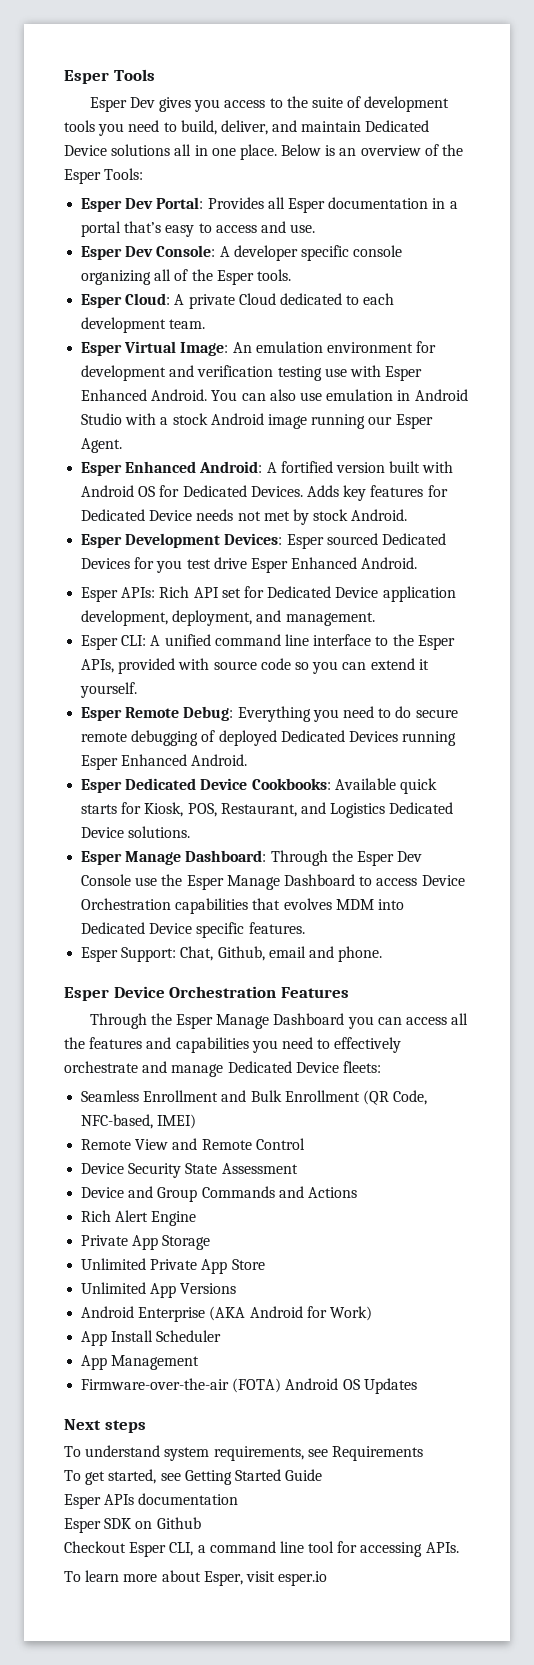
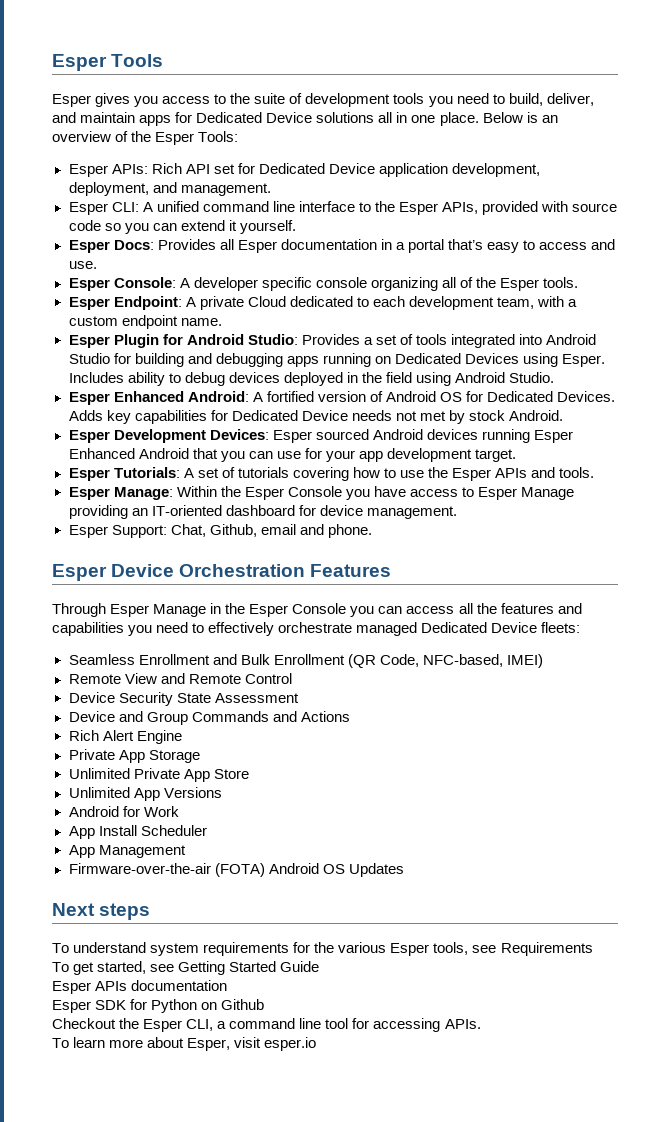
- Esper Dev gives you access to the suite of development tools you need to build, deliver, and maintain Dedicated Device solutions all in one place.
+ Esper gives you access to the suite of development tools you need to build, deliver, and maintain apps for Dedicated Device solutions all in one place.
- Esper Dev Portal: Provides all Esper documentation in a portal that’s easy to access and use.
- Esper Dev Console: A developer specific console organizing all of the Esper tools.
- Esper Cloud: A private Cloud dedicated to each development team.
- Esper Virtual Image: An emulation environment for development and verification testing use with Esper Enhanced Android. You can also use emulation in Android Studio with a stock Android image running our Esper Agent.
- Esper Enhanced Android: A fortified version built with Android OS for Dedicated Devices. Adds key features for Dedicated Device needs not met by stock Android.
- Esper Development Devices: Esper sourced Dedicated Devices for you test drive Esper Enhanced Android.
- Esper Remote Debug: Everything you need to do secure remote debugging of deployed Dedicated Devices running Esper Enhanced Android.
- Esper Dedicated Device Cookbooks: Available quick starts for Kiosk, POS, Restaurant, and Logistics Dedicated Device solutions.
- Esper Manage Dashboard: Through the Esper Dev Console use the Esper Manage Dashboard to access Device Orchestration capabilities that evolves MDM into Dedicated Device specific features.
+ Esper Docs: Provides all Esper documentation in a portal that’s easy to access and use.
+ Esper Console: A developer specific console organizing all of the Esper tools.
+ Esper Endpoint: A private Cloud dedicated to each development team, with a custom endpoint name.
+ Esper Plugin for Android Studio: Provides a set of tools integrated into Android Studio for building and debugging apps running on Dedicated Devices using Esper. Includes ability to debug devices deployed in the field using Android Studio.
+ Esper Enhanced Android: A fortified version of Android OS for Dedicated Devices. Adds key capabilities for Dedicated Device needs not met by stock Android.
+ Esper Development Devices: Esper sourced Android devices running Esper Enhanced Android that you can use for your app development target.
+ Esper Tutorials: A set of tutorials covering how to use the Esper APIs and tools.
+ Esper Manage: Within the Esper Console you have access to Esper Manage providing an IT-oriented dashboard for device management.
- Through the Esper Manage Dashboard you can access all the features and capabilities you need to effectively orchestrate and manage Dedicated Device fleets:
+ Through Esper Manage in the Esper Console you can access all the features and capabilities you need to effectively orchestrate managed Dedicated Device fleets:
- Android Enterprise (AKA Android for Work)
+ Android for Work
- To understand system requirements, see Requirements
+ To understand system requirements for the various Esper tools, see Requirements
- Esper SDK on Github
+ Esper SDK for Python on Github
- Checkout Esper CLI, a command line tool for accessing APIs.
+ Checkout the Esper CLI, a command line tool for accessing APIs.

